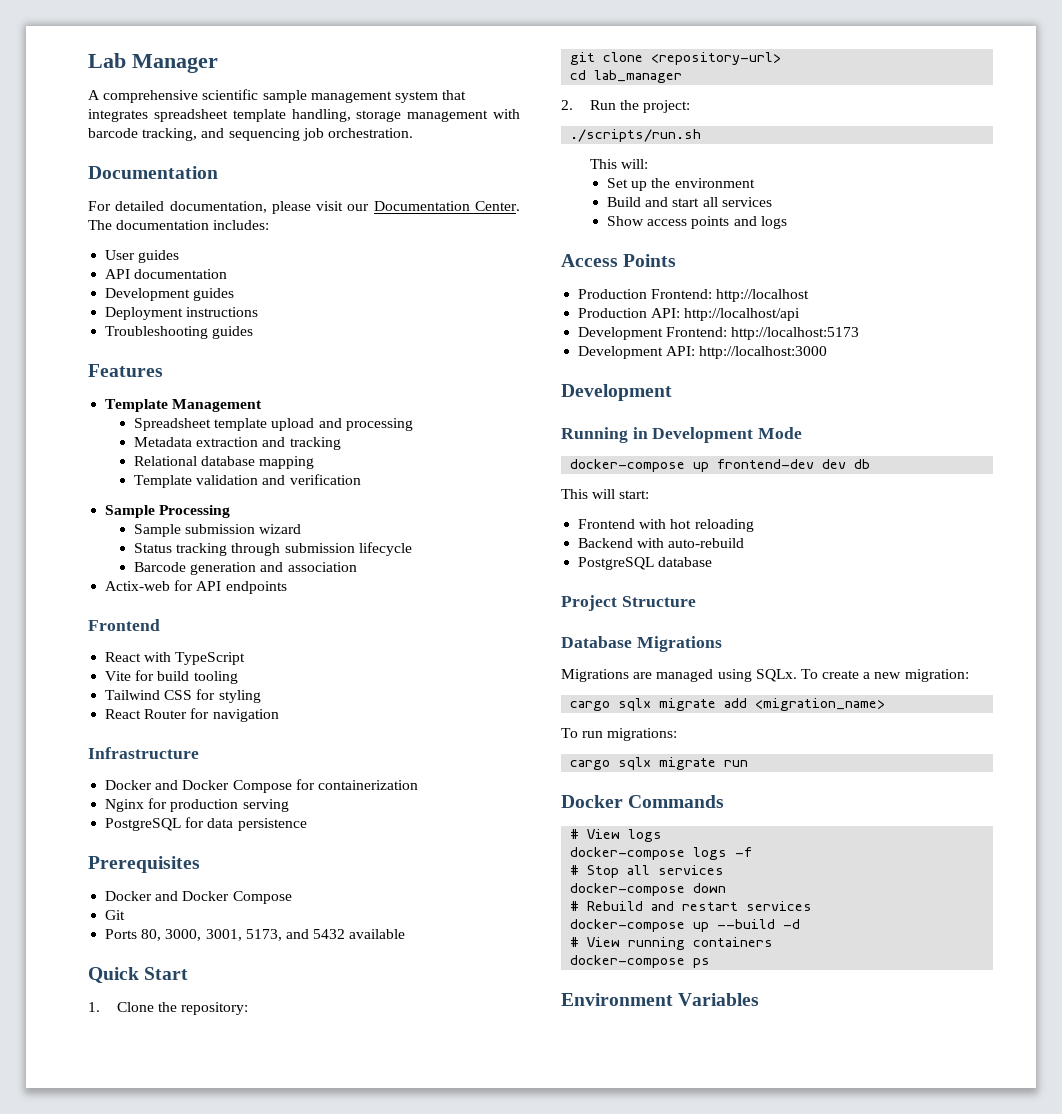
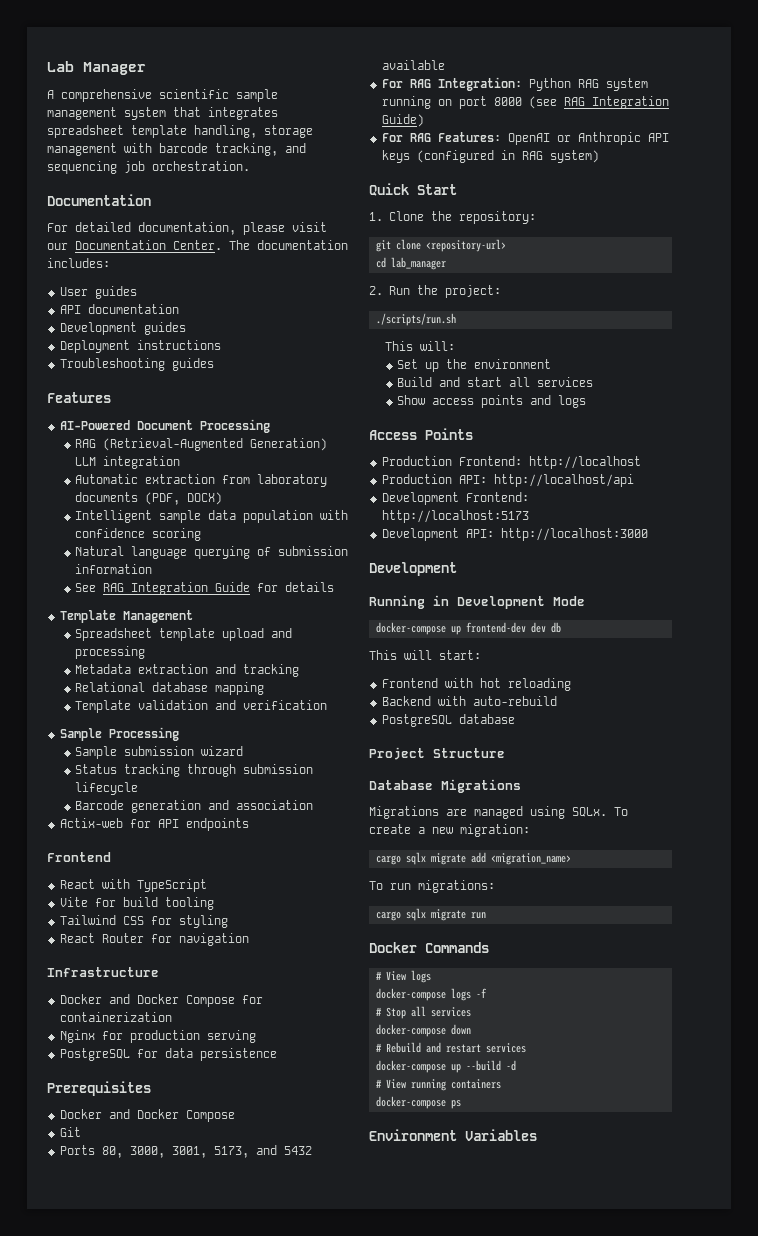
+ AI-Powered Document Processing
+ RAG (Retrieval-Augmented Generation) LLM integration
+ Automatic extraction from laboratory documents (PDF, DOCX)
+ Intelligent sample data population with confidence scoring
+ Natural language querying of submission information
+ See RAG Integration Guide for details
+ For RAG Integration: Python RAG system running on port 8000 (see RAG Integration Guide)
+ For RAG Features: OpenAI or Anthropic API keys (configured in RAG system)

